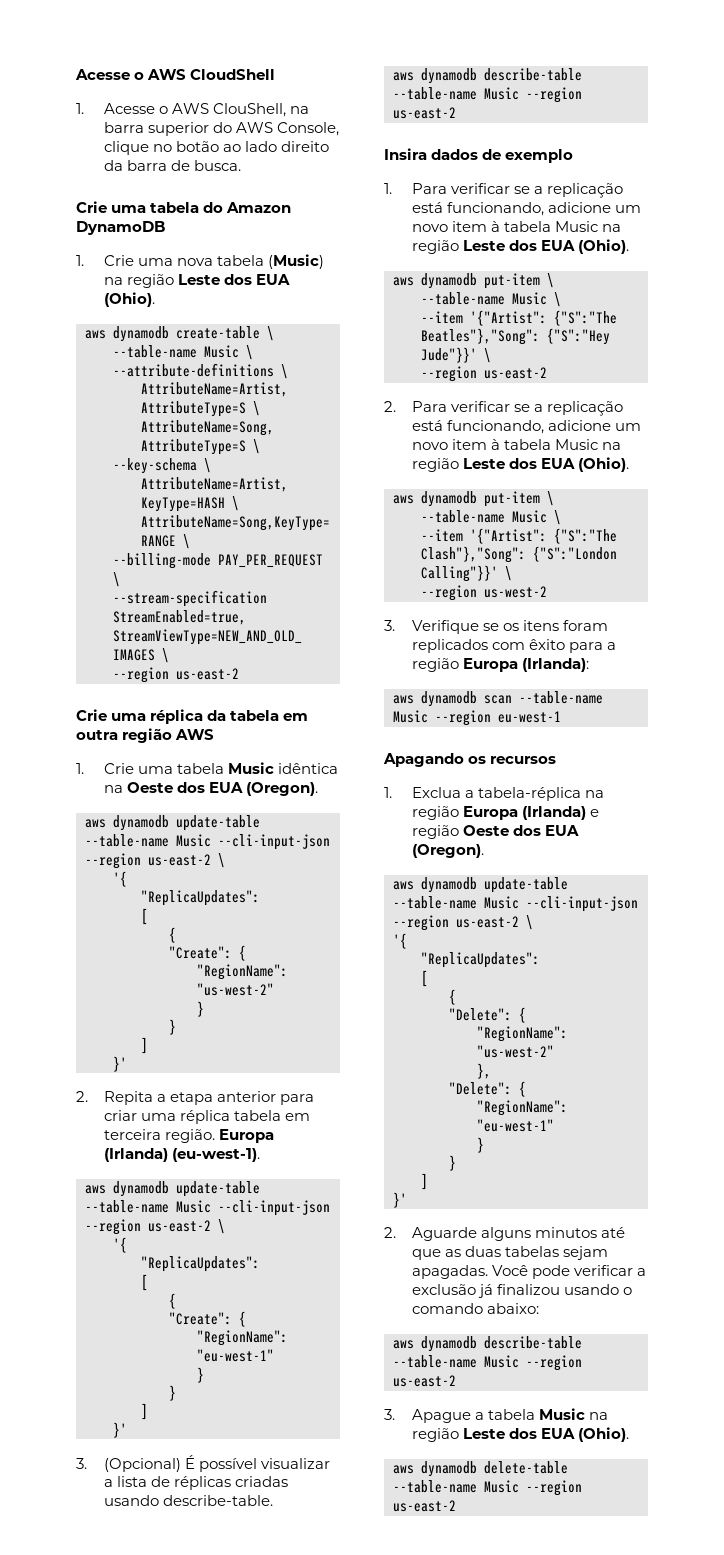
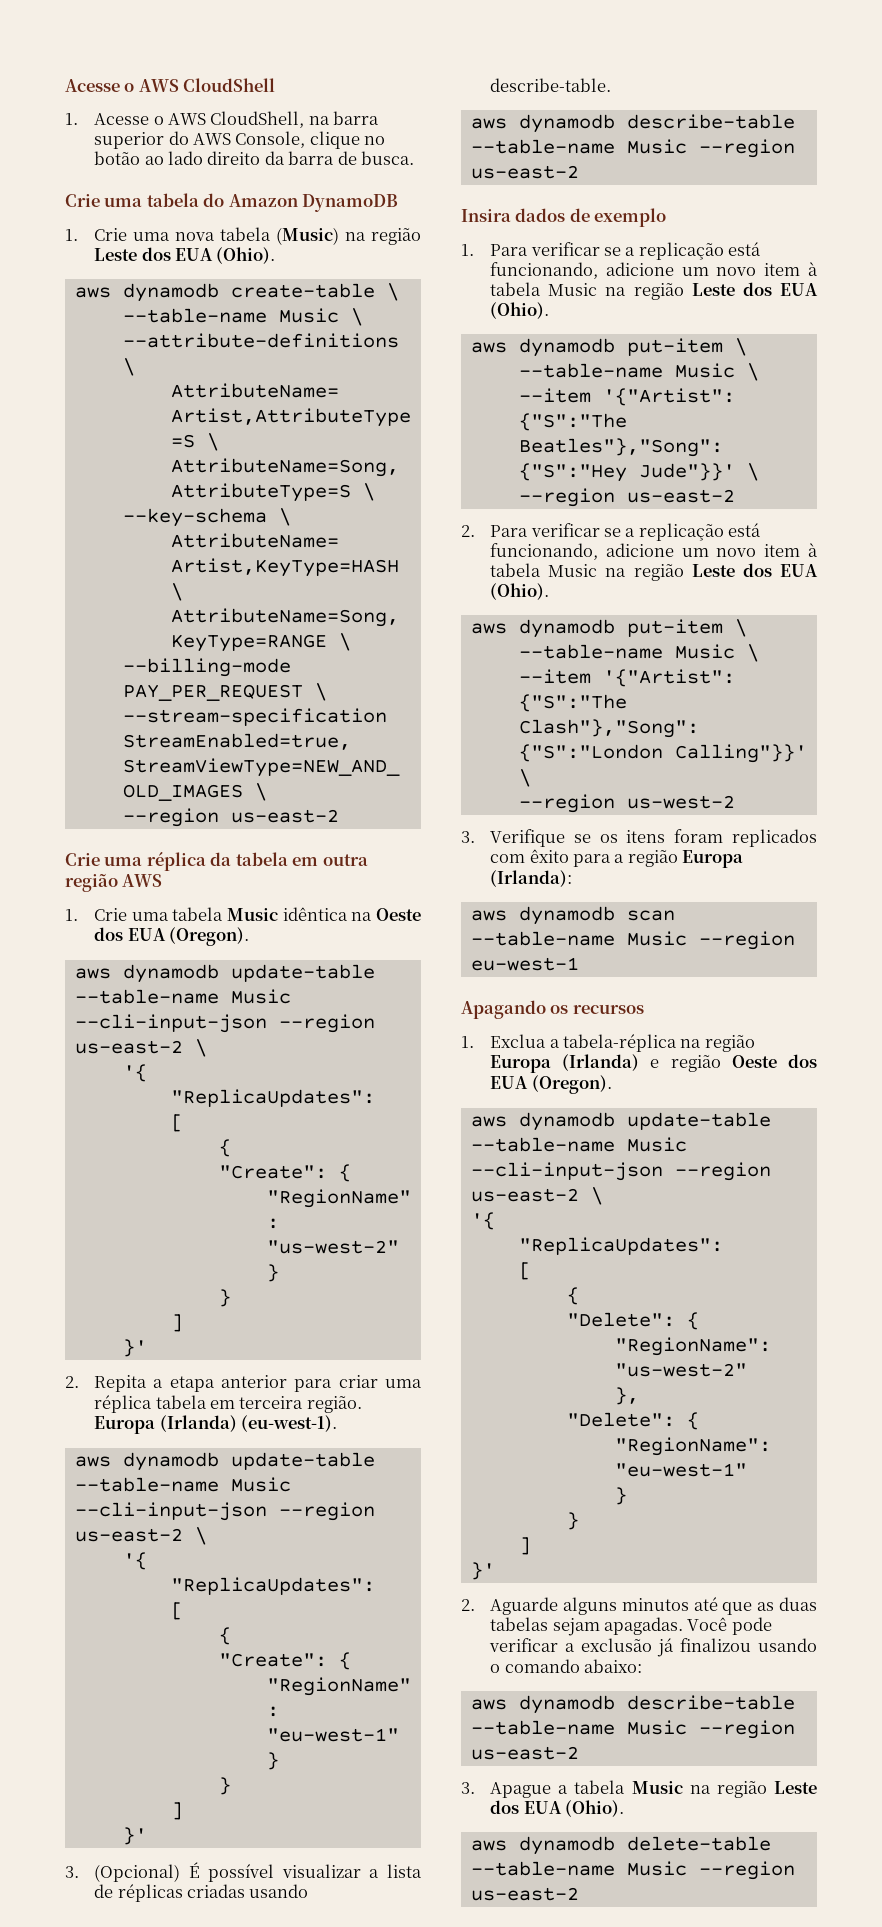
- 1. Acesse o AWS ClouShell, na barra superior do AWS Console, clique no botão ao lado direito da barra de busca.
+ 1. Acesse o AWS CloudShell, na barra superior do AWS Console, clique no botão ao lado direito da barra de busca.

